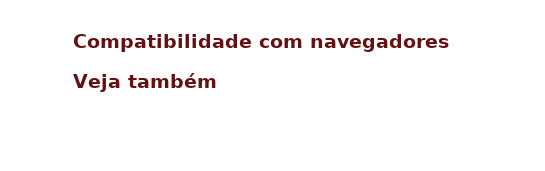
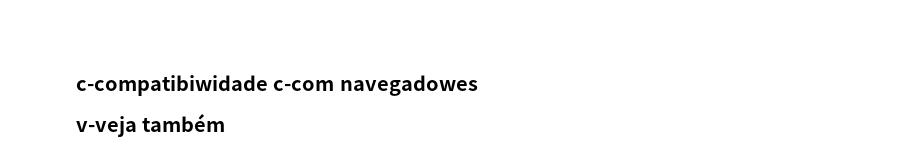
- Compatibilidade com navegadores
- Veja também
+ c-compatibiwidade c-com navegadowes
+ v-veja também

